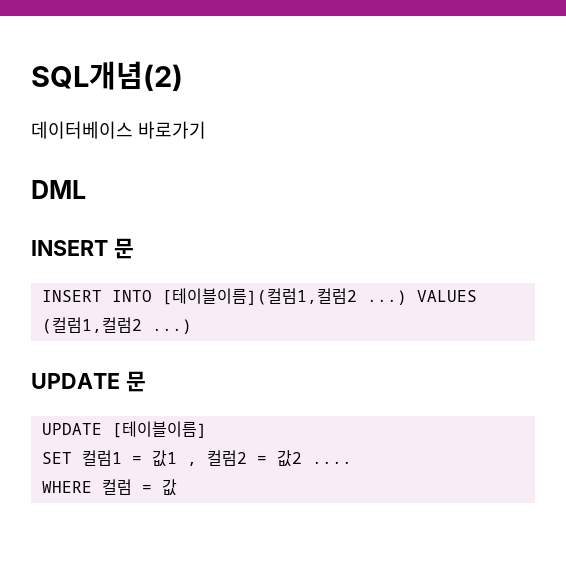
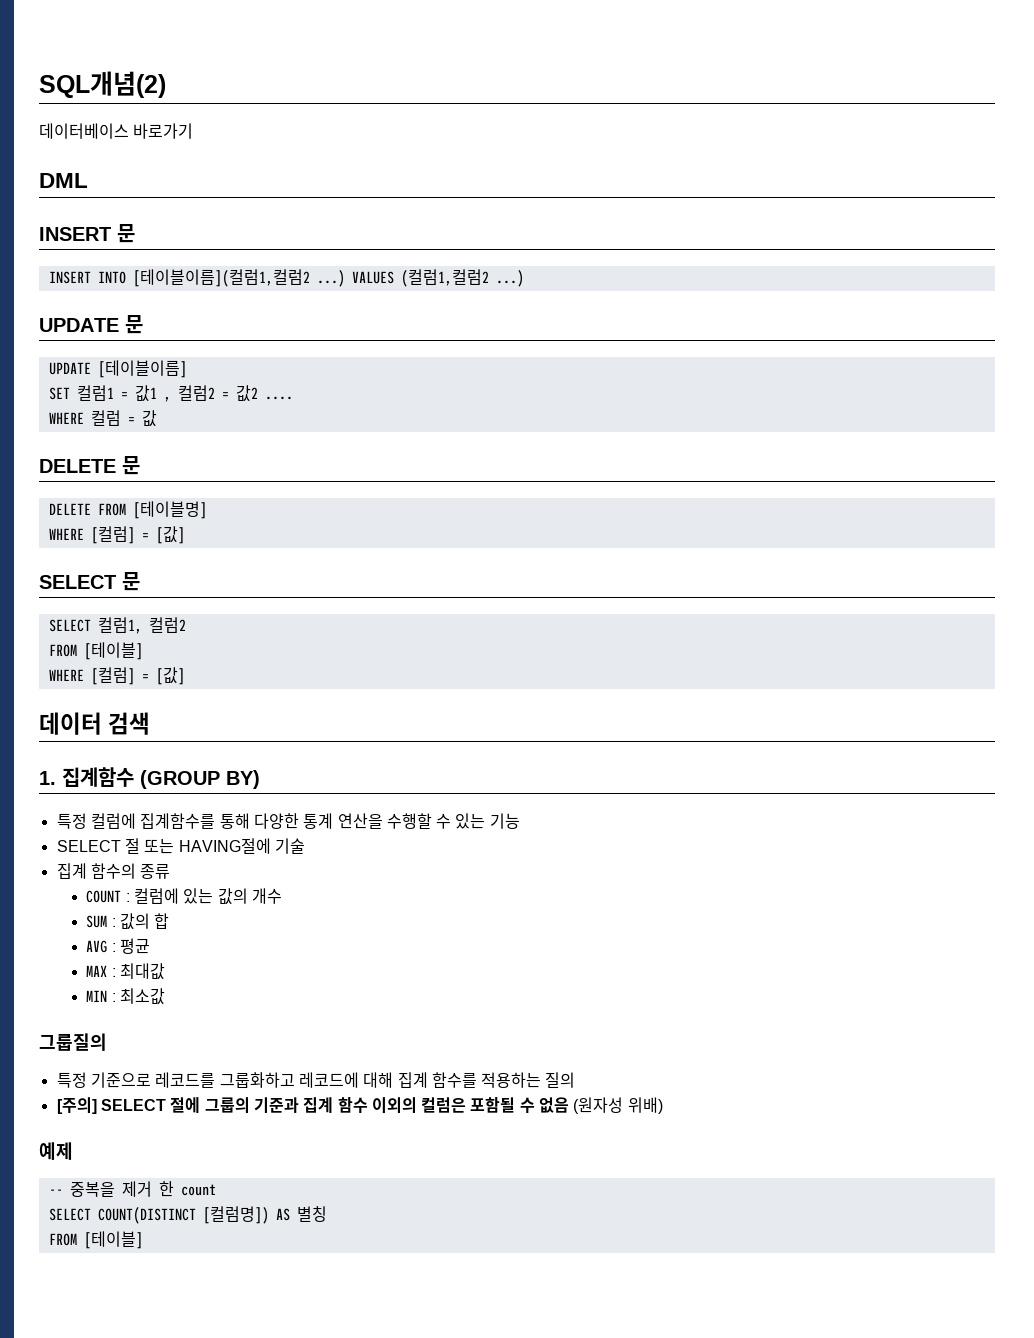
+ DELETE 문
+ DELETE FROM [테이블명]
+ WHERE [컬럼] = [값]
+ SELECT 문
+ SELECT 컬럼1, 컬럼2
+ FROM [테이블]
+ WHERE [컬럼] = [값]
+ 데이터 검색
+ 1. 집계함수 (GROUP BY)
+ 특정 컬럼에 집계함수를 통해 다양한 통계 연산을 수행할 수 있는 기능
+ SELECT 절 또는 HAVING절에 기술
+ 집계 함수의 종류
+ COUNT : 컬럼에 있는 값의 개수
+ SUM : 값의 합
+ AVG : 평균
+ MAX : 최대값
+ MIN : 최소값
+ 그룹질의
+ 특정 기준으로 레코드를 그룹화하고 레코드에 대해 집계 함수를 적용하는 질의
+ [주의] SELECT 절에 그룹의 기준과 집계 함수 이외의 컬럼은 포함될 수 없음 (원자성 위배)
+ 예제
+ -- 중복을 제거 한 count
+ SELECT COUNT(DISTINCT [컬럼명]) AS 별칭
+ FROM [테이블]

